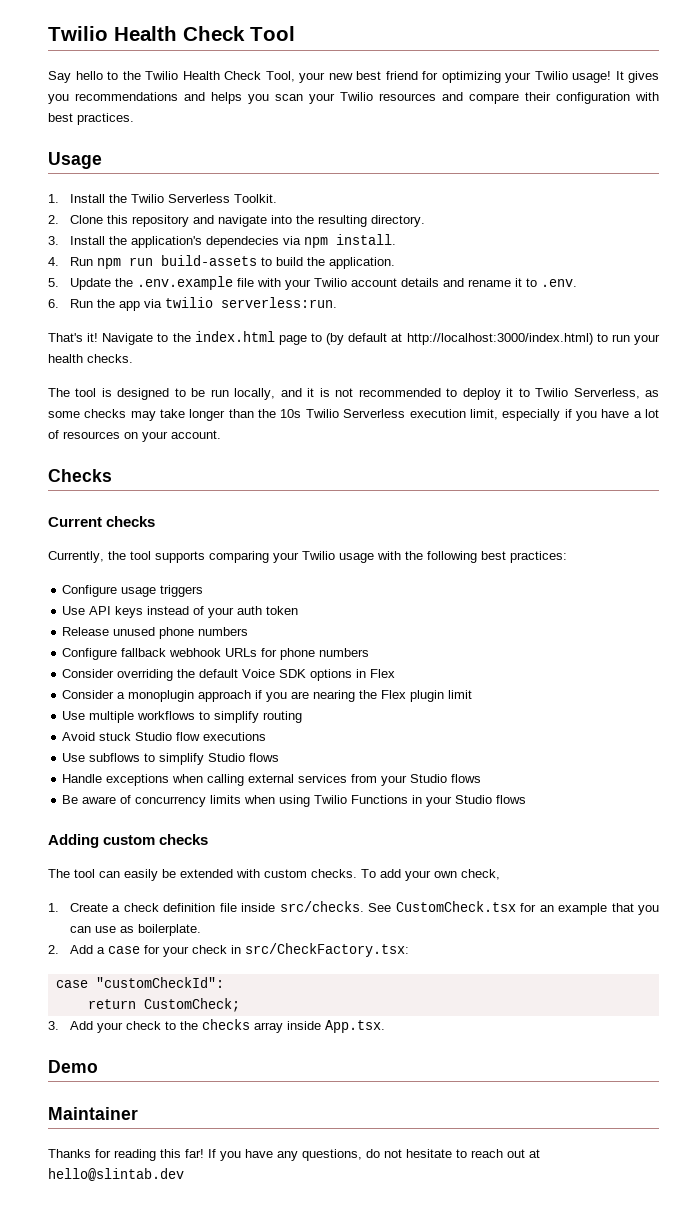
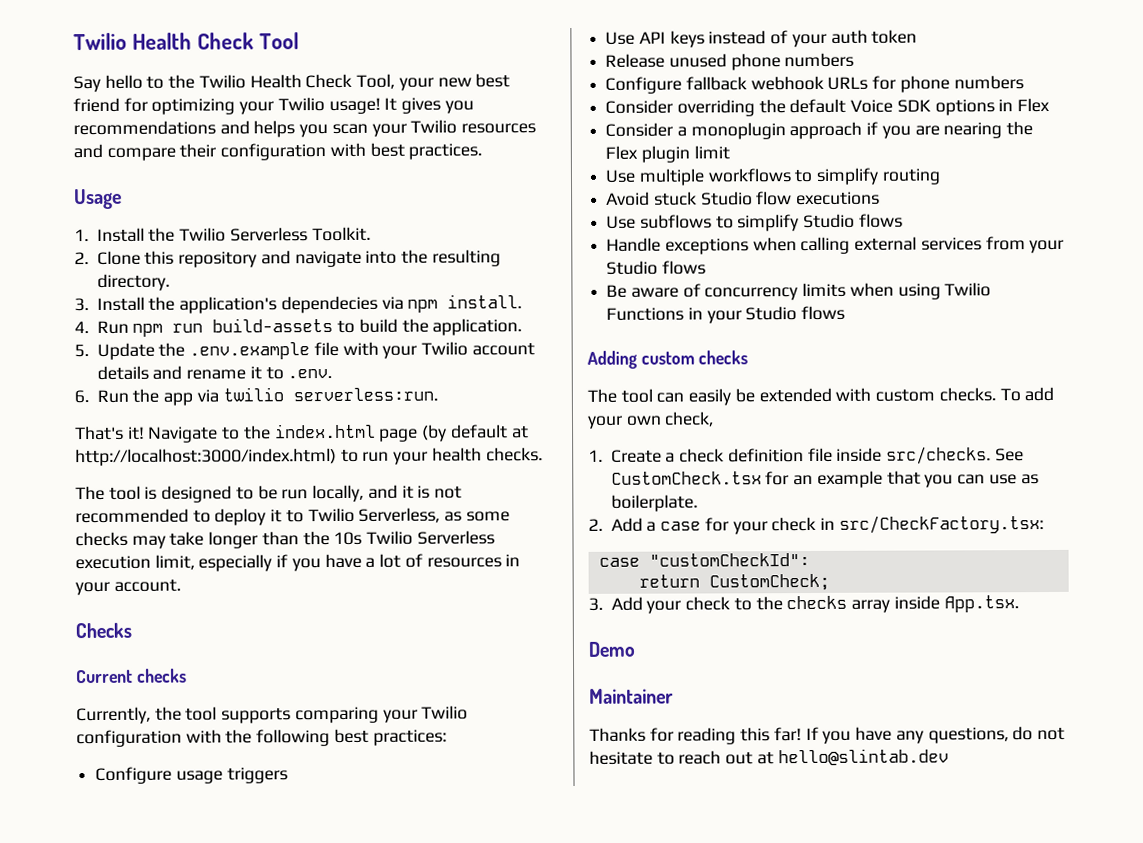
- Navigate to the index.html page to (by default at http://localhost:3000/index.html) to run your health checks.
+ Navigate to the index.html page (by default at http://localhost:3000/index.html) to run your health checks.
- The tool is designed to be run locally, and it is not recommended to deploy it to Twilio Serverless, as some checks may take longer than the 10s Twilio Serverless execution limit, especially if you have a lot of resources on your account.
+ The tool is designed to be run locally, and it is not recommended to deploy it to Twilio Serverless, as some checks may take longer than the 10s Twilio Serverless execution limit, especially if you have a lot of resources in your account.
- Currently, the tool supports comparing your Twilio usage with the following best practices:
+ Currently, the tool supports comparing your Twilio configuration with the following best practices:

